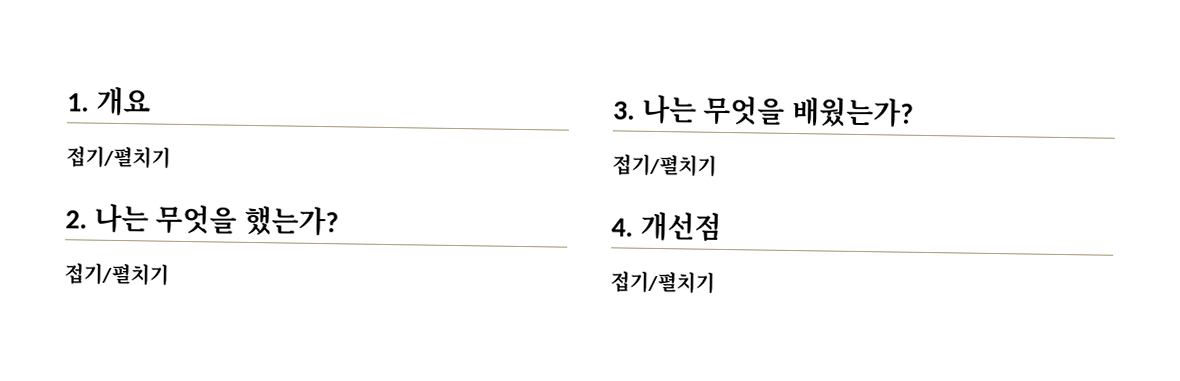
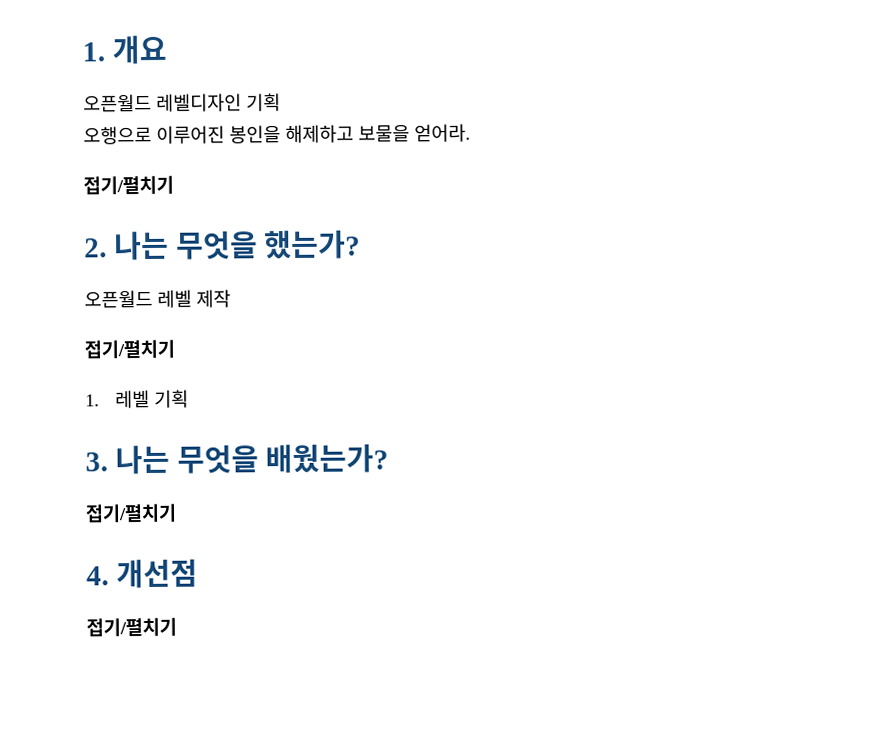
+ 오픈월드 레벨디자인 기획
+ 오행으로 이루어진 봉인을 해제하고 보물을 얻어라.
  2. 나는 무엇을 했는가?
+ 오픈월드 레벨 제작
  접기/펼치기
+ 1. 레벨 기획

